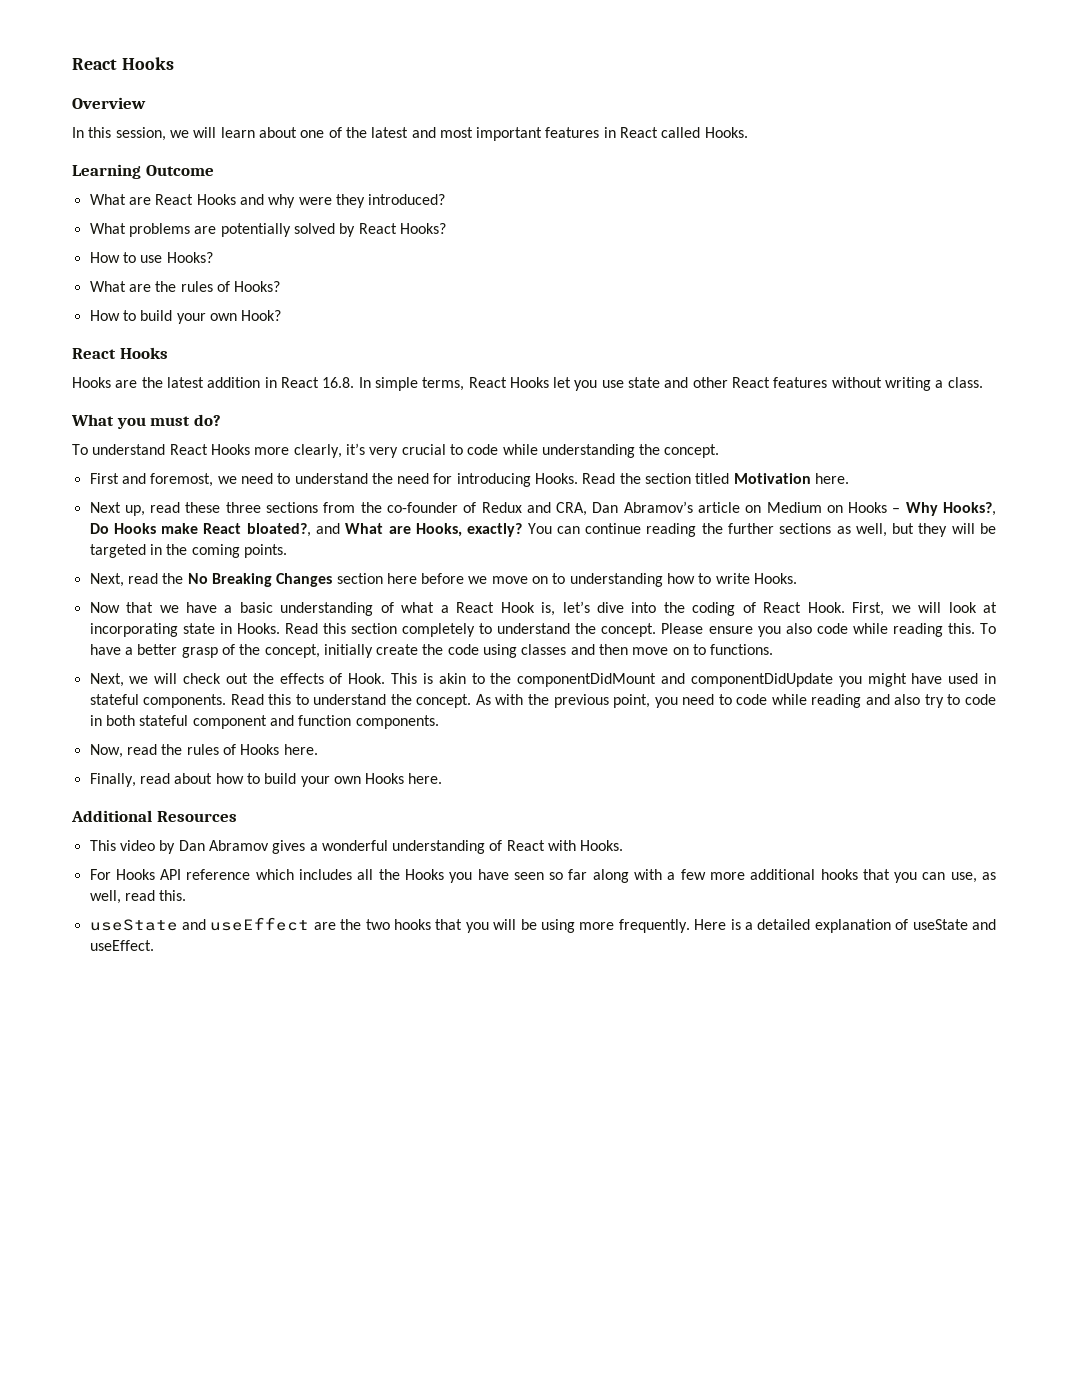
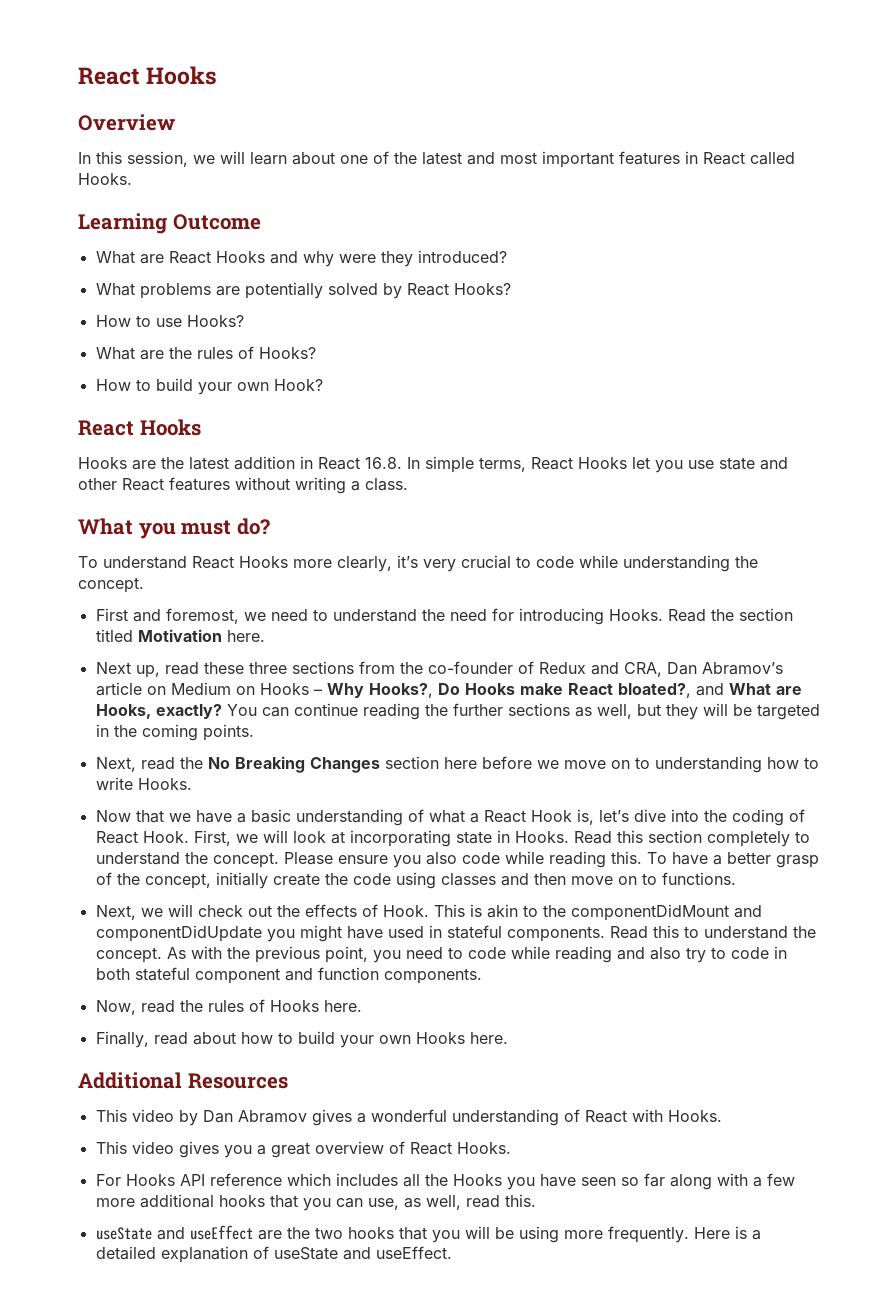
+ This video gives you a great overview of React Hooks.

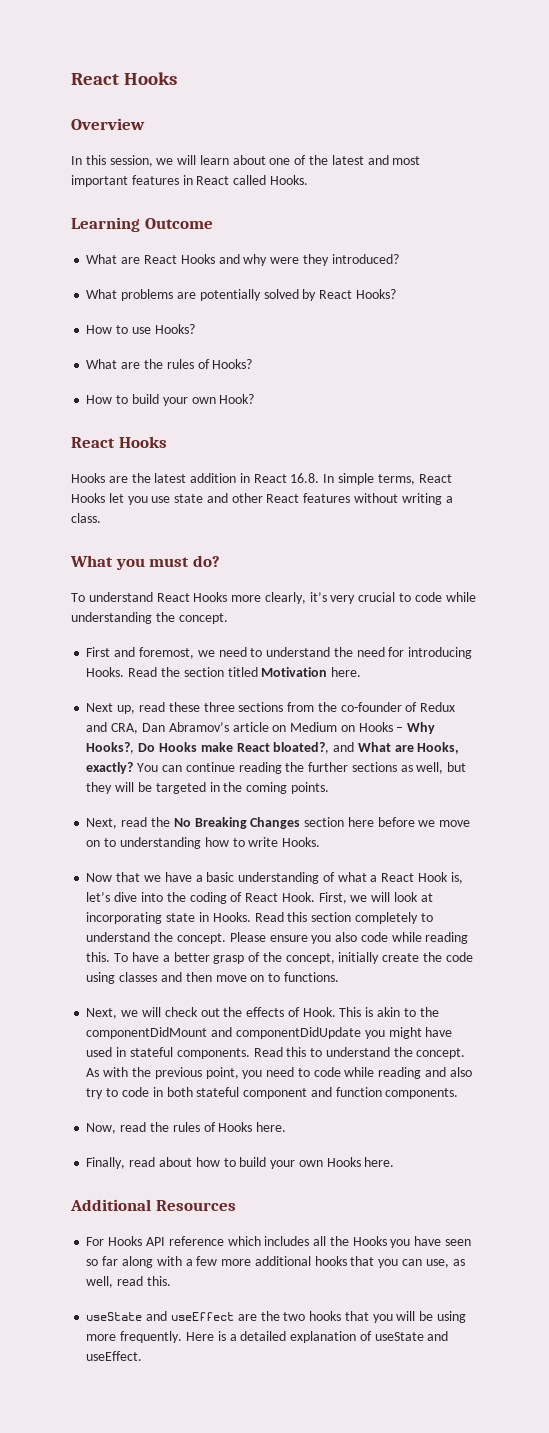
- This video by Dan Abramov gives a wonderful understanding of React with Hooks.
- This video gives you a great overview of React Hooks.

